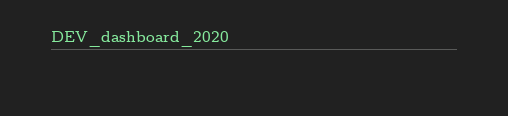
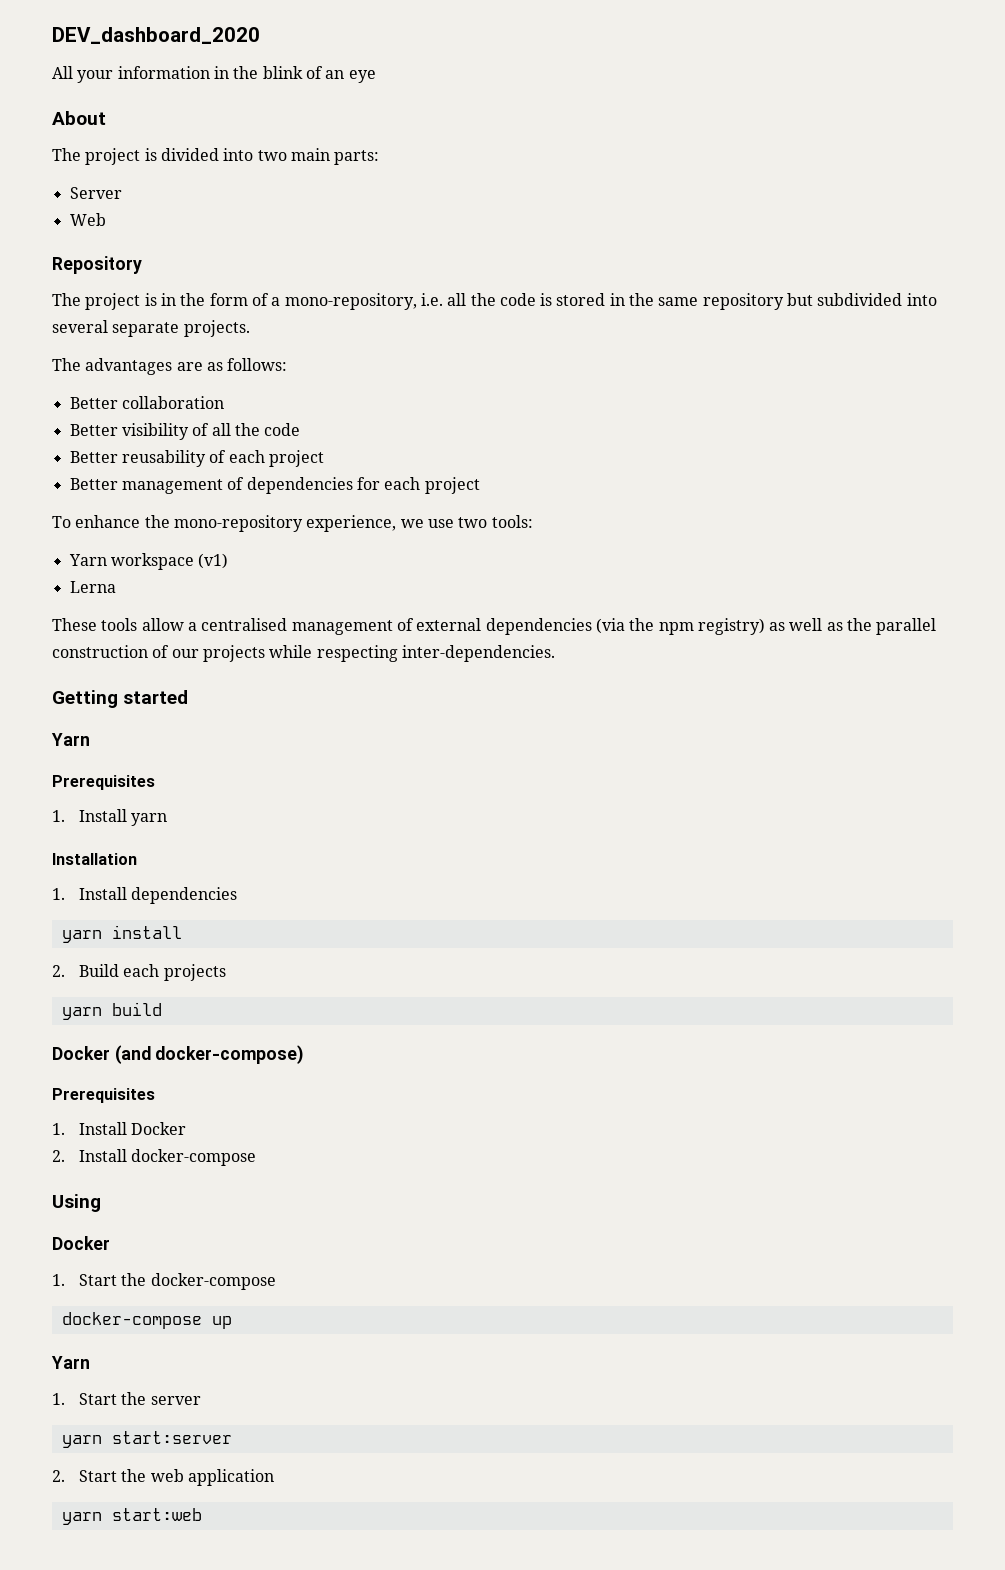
+ All your information in the blink of an eye
+ About
+ The project is divided into two main parts:
+ Server
+ Web
+ Repository
+ The project is in the form of a mono-repository, i.e. all the code is stored in the same repository but subdivided into several separate projects.
+ The advantages are as follows:
+ Better collaboration
+ Better visibility of all the code
+ Better reusability of each project
+ Better management of dependencies for each project
+ To enhance the mono-repository experience, we use two tools:
+ Yarn workspace (v1)
+ Lerna
+ These tools allow a centralised management of external dependencies (via the npm registry) as well as the parallel construction of our projects while respecting inter-dependencies.
+ Getting started
+ Yarn
+ Prerequisites
+ 1. Install yarn
+ Installation
+ 1. Install dependencies
+ yarn install
+ 2. Build each projects
+ yarn build
+ Docker (and docker-compose)
+ Prerequisites
+ 1. Install Docker
+ 2. Install docker-compose
+ Using
+ Docker
+ 1. Start the docker-compose
+ docker-compose up
+ Yarn
+ 1. Start the server
+ yarn start:server
+ 2. Start the web application
+ yarn start:web

